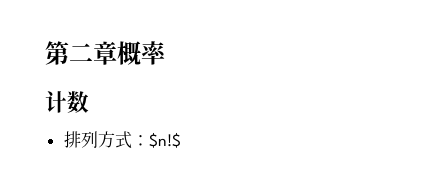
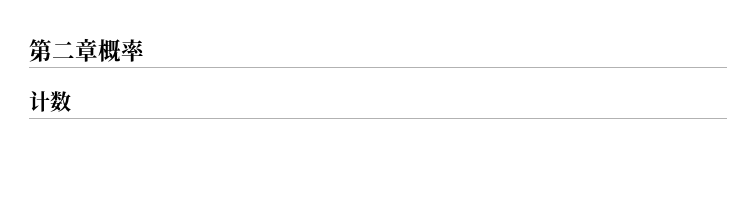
- 排列方式：$n!$

